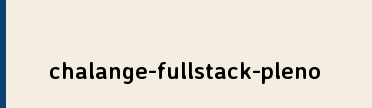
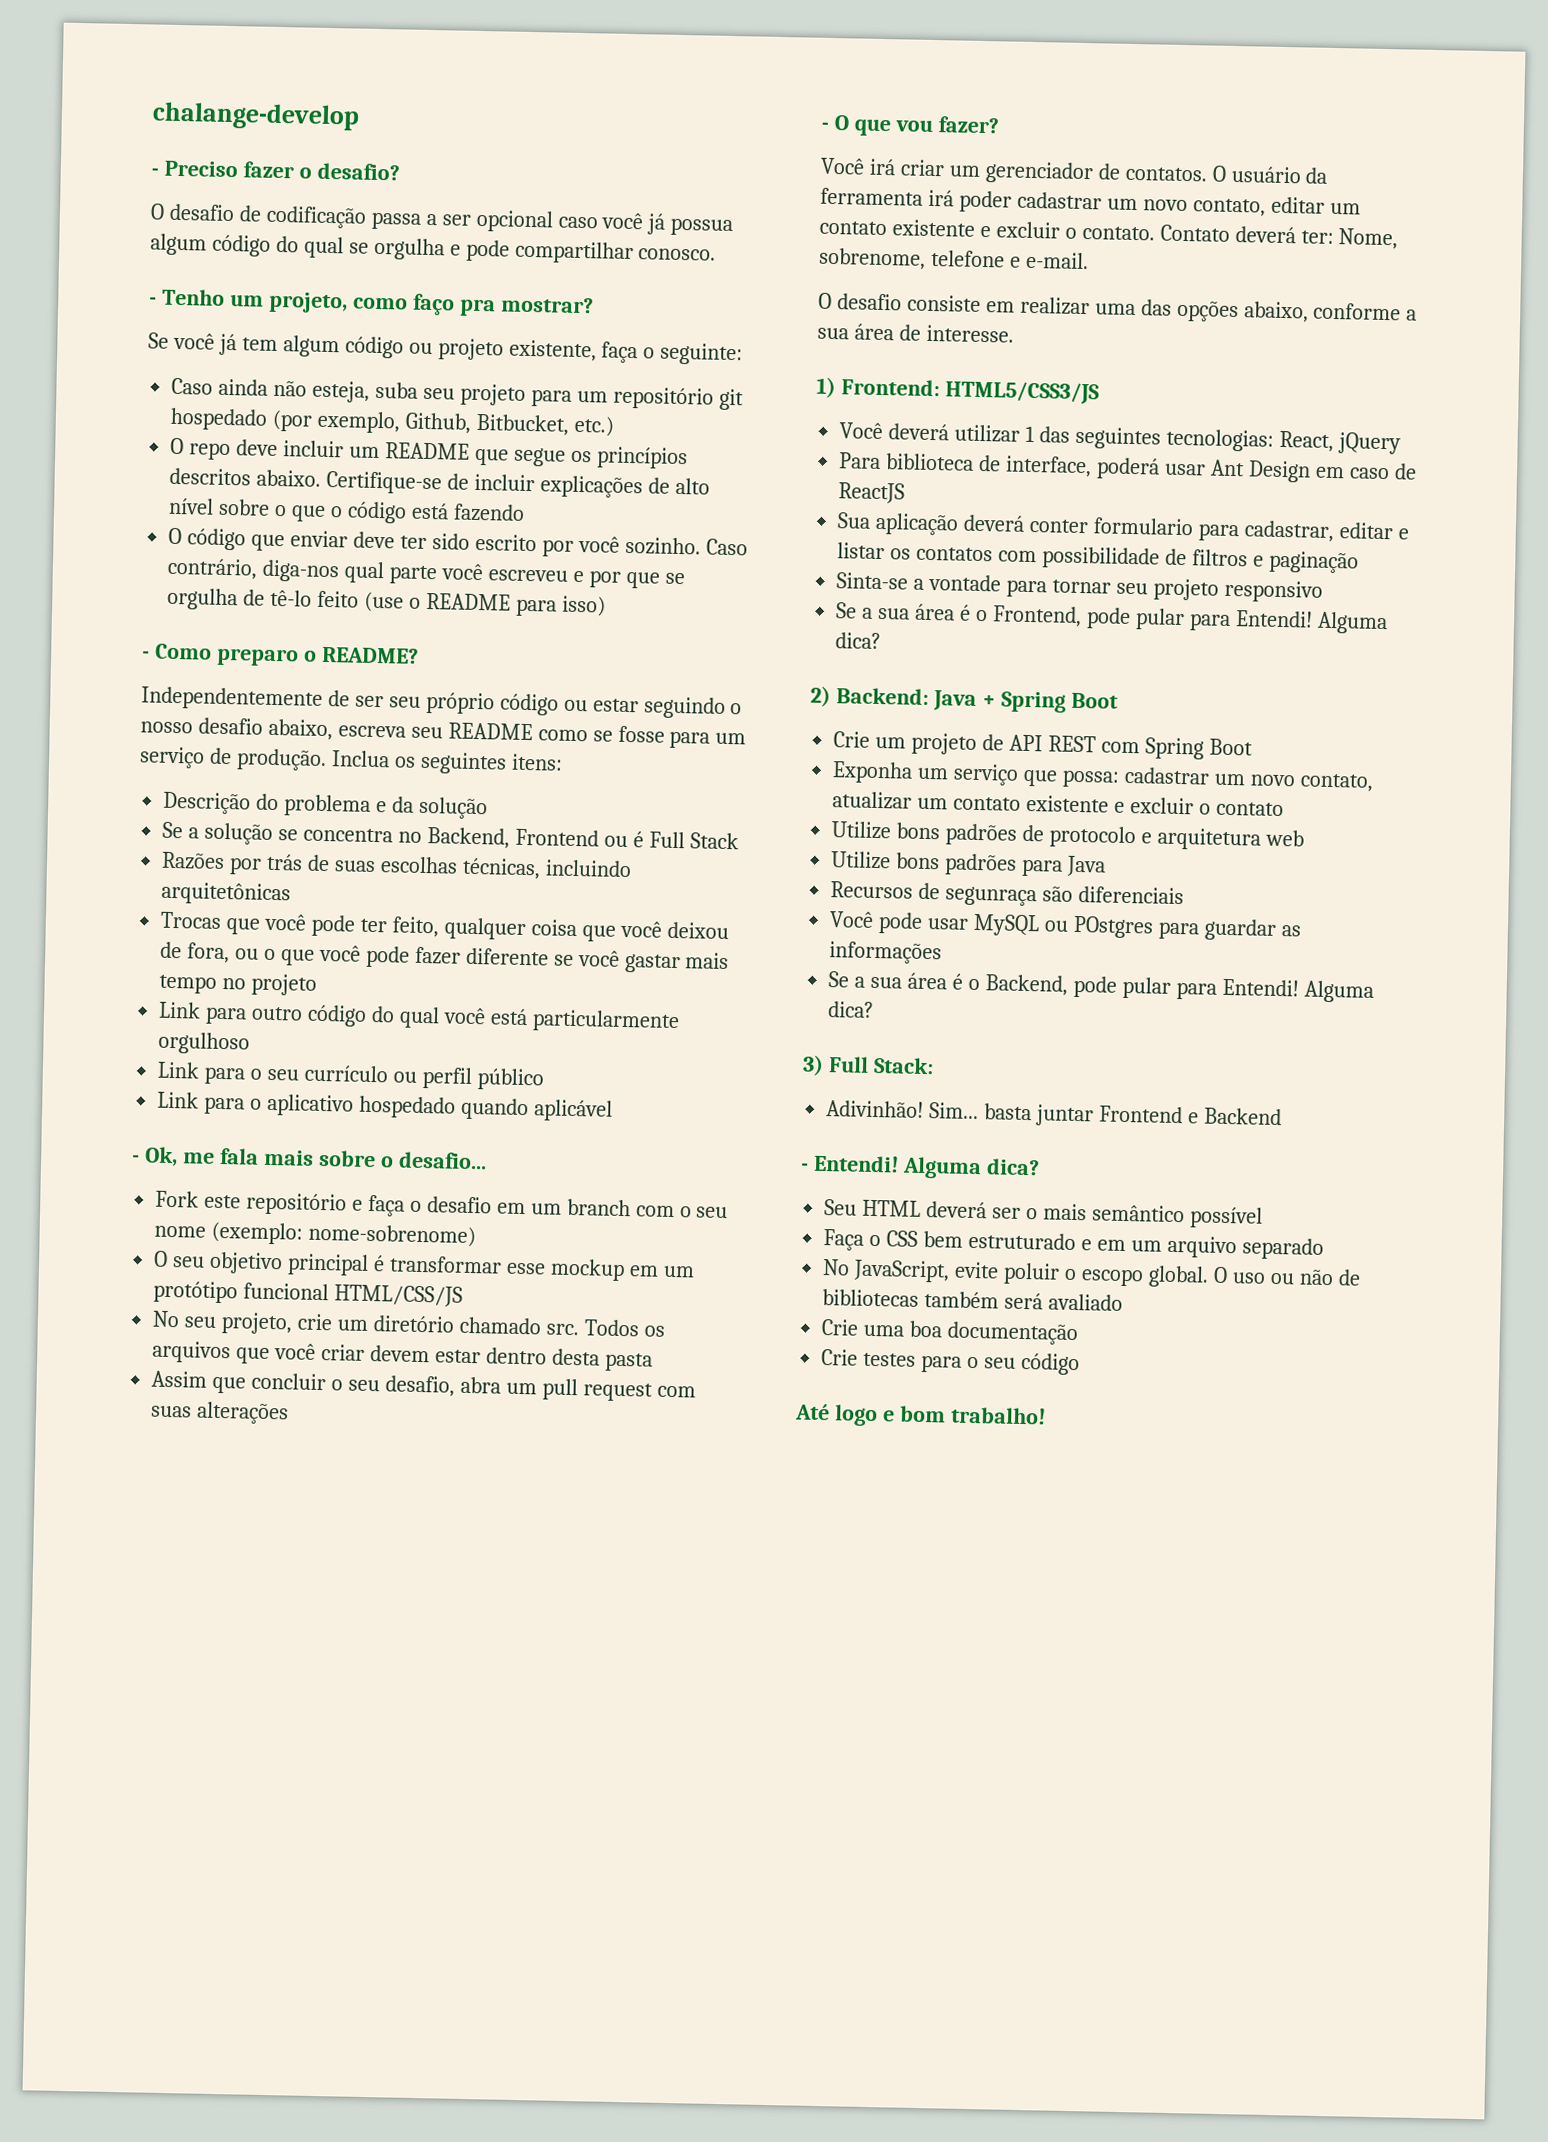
- chalange-fullstack-pleno
+ chalange-develop
+ - Preciso fazer o desafio?
+ O desafio de codificação passa a ser opcional caso você já possua algum código do qual se orgulha e pode compartilhar conosco.
+ - Tenho um projeto, como faço pra mostrar?
+ Se você já tem algum código ou projeto existente, faça o seguinte:
+ Caso ainda não esteja, suba seu projeto para um repositório git hospedado (por exemplo, Github, Bitbucket, etc.)
+ O repo deve incluir um README que segue os princípios descritos abaixo. Certifique-se de incluir explicações de alto nível sobre o que o código está fazendo
+ O código que enviar deve ter sido escrito por você sozinho. Caso contrário, diga-nos qual parte você escreveu e por que se orgulha de tê-lo feito (use o README para isso)
+ - Como preparo o README?
+ Independentemente de ser seu próprio código ou estar seguindo o nosso desafio abaixo, escreva seu README como se fosse para um serviço de produção. Inclua os seguintes itens:
+ Descrição do problema e da solução
+ Se a solução se concentra no Backend, Frontend ou é Full Stack
+ Razões por trás de suas escolhas técnicas, incluindo arquitetônicas
+ Trocas que você pode ter feito, qualquer coisa que você deixou de fora, ou o que você pode fazer diferente se você gastar mais tempo no projeto
+ Link para outro código do qual você está particularmente orgulhoso
+ Link para o seu currículo ou perfil público
+ Link para o aplicativo hospedado quando aplicável
+ - Ok, me fala mais sobre o desafio...
+ Fork este repositório e faça o desafio em um branch com o seu nome (exemplo: nome-sobrenome)
+ O seu objetivo principal é transformar esse mockup em um protótipo funcional HTML/CSS/JS
+ No seu projeto, crie um diretório chamado src. Todos os arquivos que você criar devem estar dentro desta pasta
+ Assim que concluir o seu desafio, abra um pull request com suas alterações
+ - O que vou fazer?
+ Você irá criar um gerenciador de contatos. O usuário da ferramenta irá poder cadastrar um novo contato, editar um contato existente e excluir o contato. Contato deverá ter: Nome, sobrenome, telefone e e-mail.
+ O desafio consiste em realizar uma das opções abaixo, conforme a sua área de interesse.
+ 1) Frontend: HTML5/CSS3/JS
+ Você deverá utilizar 1 das seguintes tecnologias: React, jQuery
+ Para biblioteca de interface, poderá usar Ant Design em caso de ReactJS
+ Sua aplicação deverá conter formulario para cadastrar, editar e listar os contatos com possibilidade de filtros e paginação
+ Sinta-se a vontade para tornar seu projeto responsivo
+ Se a sua área é o Frontend, pode pular para Entendi! Alguma dica?
+ 2) Backend: Java + Spring Boot
+ Crie um projeto de API REST com Spring Boot
+ Exponha um serviço que possa: cadastrar um novo contato, atualizar um contato existente e excluir o contato
+ Utilize bons padrões de protocolo e arquitetura web
+ Utilize bons padrões para Java
+ Recursos de segunraça são diferenciais
+ Você pode usar MySQL ou POstgres para guardar as informações
+ Se a sua área é o Backend, pode pular para Entendi! Alguma dica?
+ 3) Full Stack:
+ Adivinhão! Sim... basta juntar Frontend e Backend
+ - Entendi! Alguma dica?
+ Seu HTML deverá ser o mais semântico possível
+ Faça o CSS bem estruturado e em um arquivo separado
+ No JavaScript, evite poluir o escopo global. O uso ou não de bibliotecas também será avaliado
+ Crie uma boa documentação
+ Crie testes para o seu código
+ Até logo e bom trabalho!

